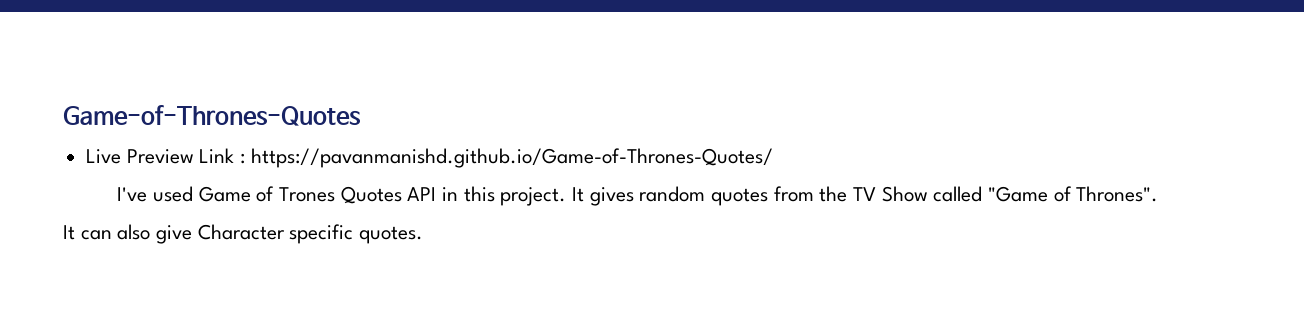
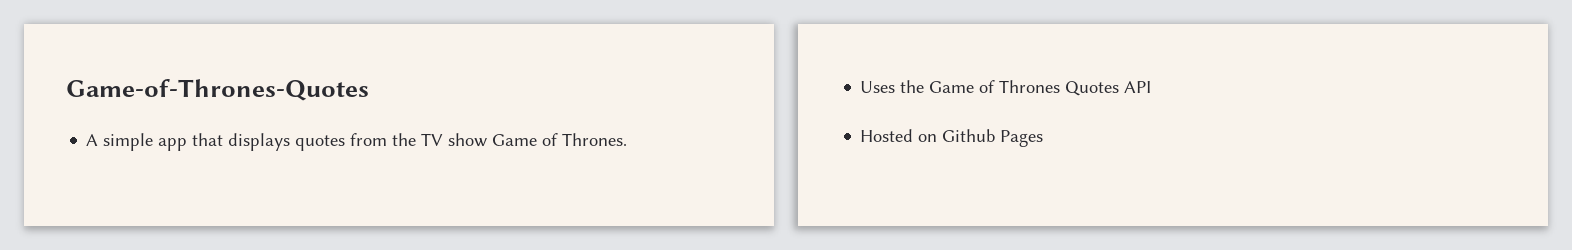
- Live Preview Link : https://pavanmanishd.github.io/Game-of-Thrones-Quotes/
- I've used Game of Trones Quotes API in this project. It gives random quotes from the TV Show called "Game of Thrones".
- It can also give Character specific quotes.
+ A simple app that displays quotes from the TV show Game of Thrones.
+ Uses the Game of Thrones Quotes API
+ Hosted on Github Pages

